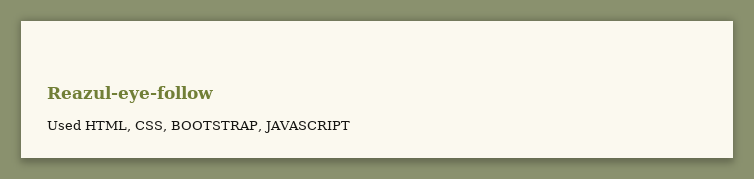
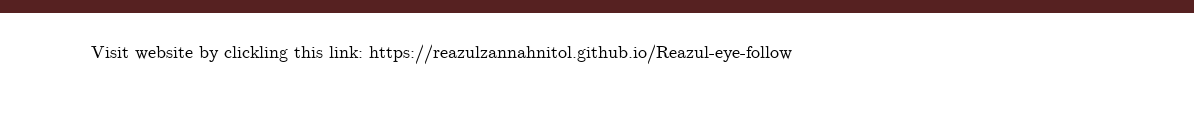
- Reazul-eye-follow
- Used HTML, CSS, BOOTSTRAP, JAVASCRIPT
+ Visit website by clickling this link: https://reazulzannahnitol.github.io/Reazul-eye-follow

